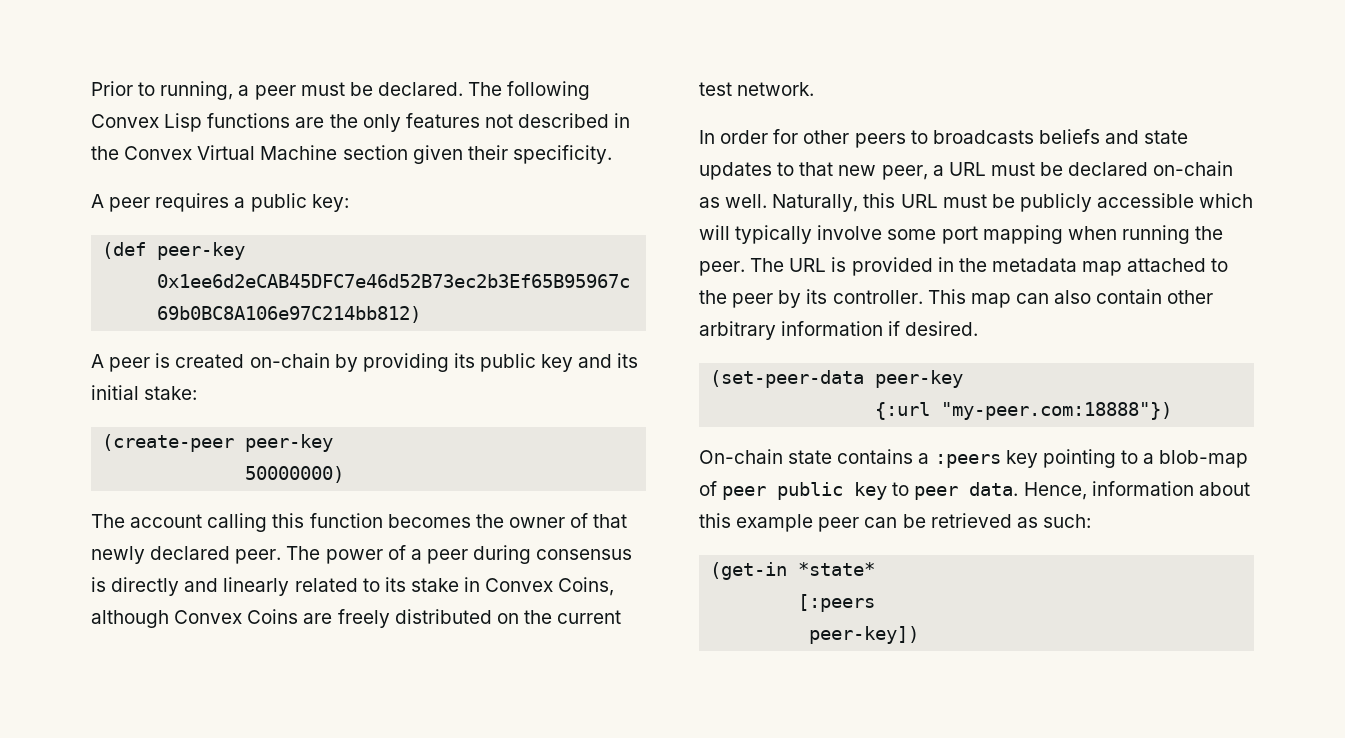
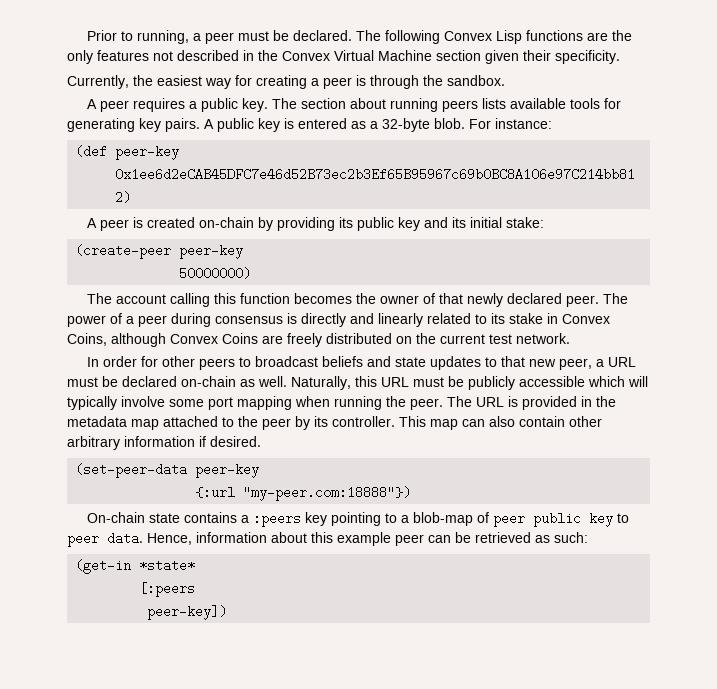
+ Currently, the easiest way for creating a peer is through the sandbox.
- A peer requires a public key:
+ A peer requires a public key. The section about running peers lists available tools for generating key pairs. A public key is entered as a 32-byte blob. For instance:
- In order for other peers to broadcasts beliefs and state updates to that new peer, a URL must be declared on-chain as well.
+ In order for other peers to broadcast beliefs and state updates to that new peer, a URL must be declared on-chain as well.

